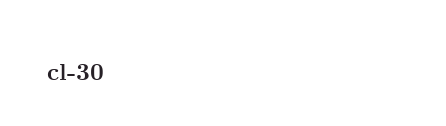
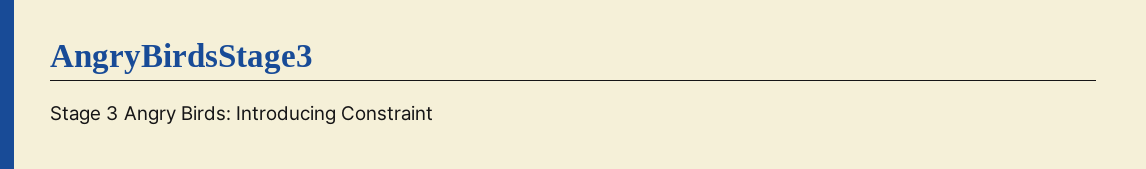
- cl-30
+ AngryBirdsStage3
+ Stage 3 Angry Birds: Introducing Constraint

